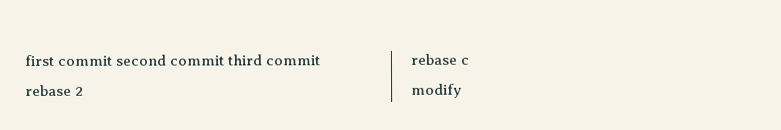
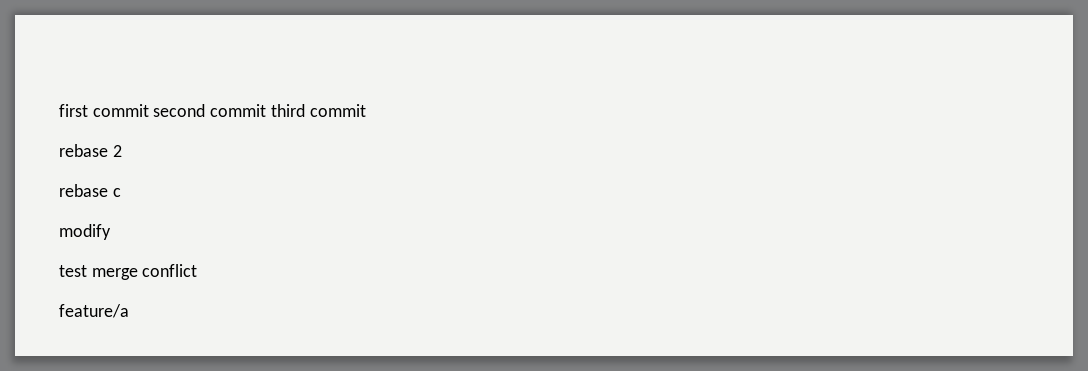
+ test merge conflict
+ feature/a

